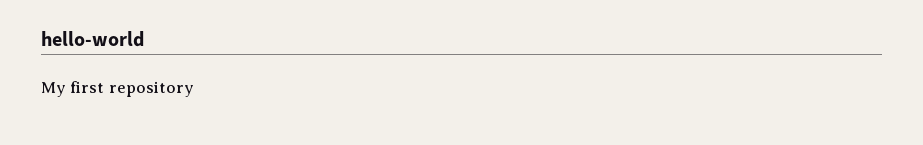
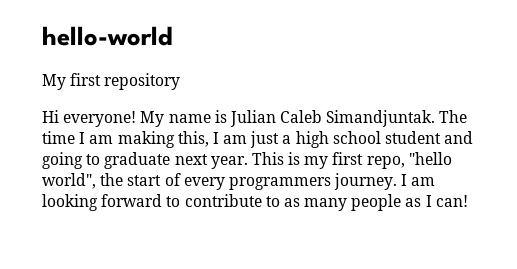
+ Hi everyone! My name is Julian Caleb Simandjuntak. The time I am making this, I am just a high school student and going to graduate next year. This is my first repo, "hello world", the start of every programmers journey. I am looking forward to contribute to as many people as I can!

